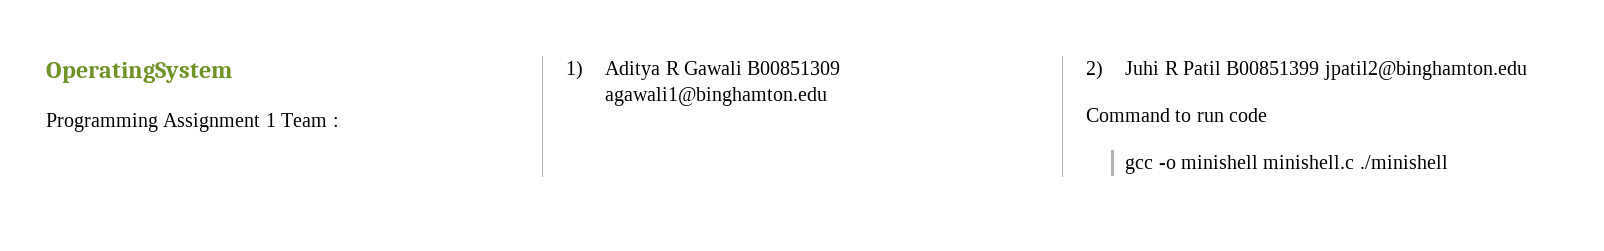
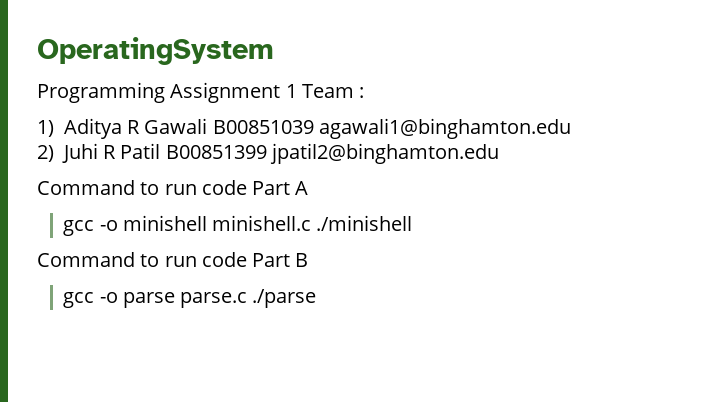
- 1) Aditya R Gawali B00851309 agawali1@binghamton.edu
+ 1) Aditya R Gawali B00851039 agawali1@binghamton.edu
- Command to run code
+ Command to run code Part A
+ Command to run code Part B
+ gcc -o parse parse.c ./parse

